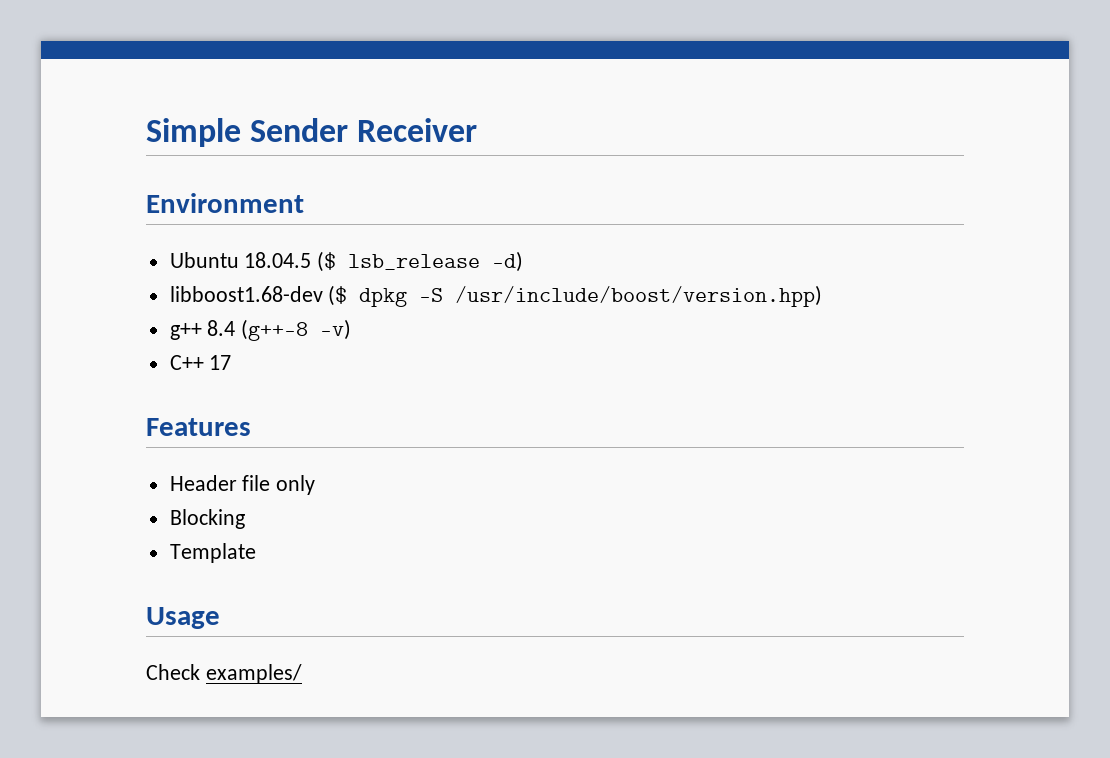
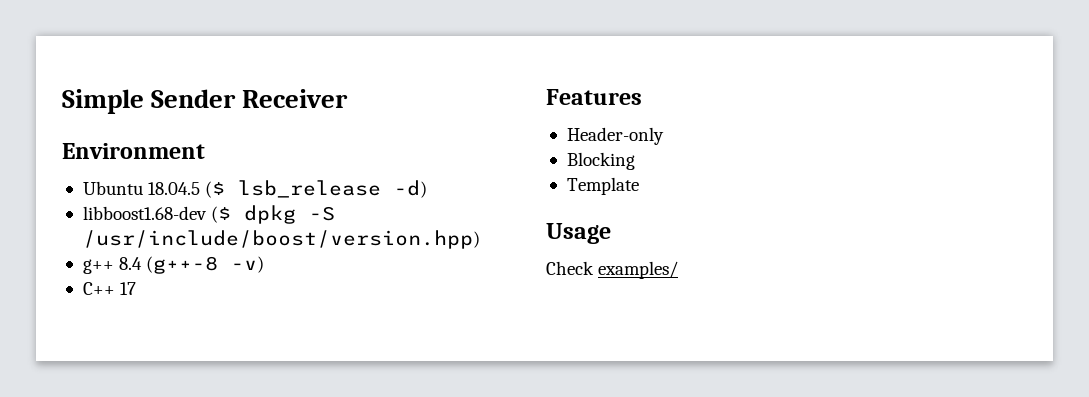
- Header file only
+ Header-only

